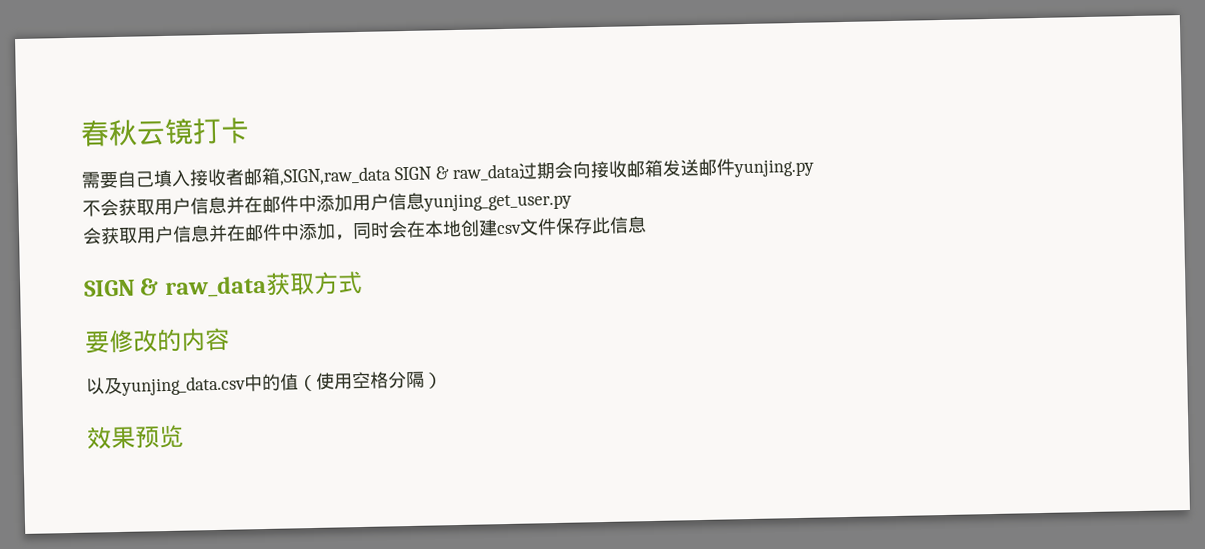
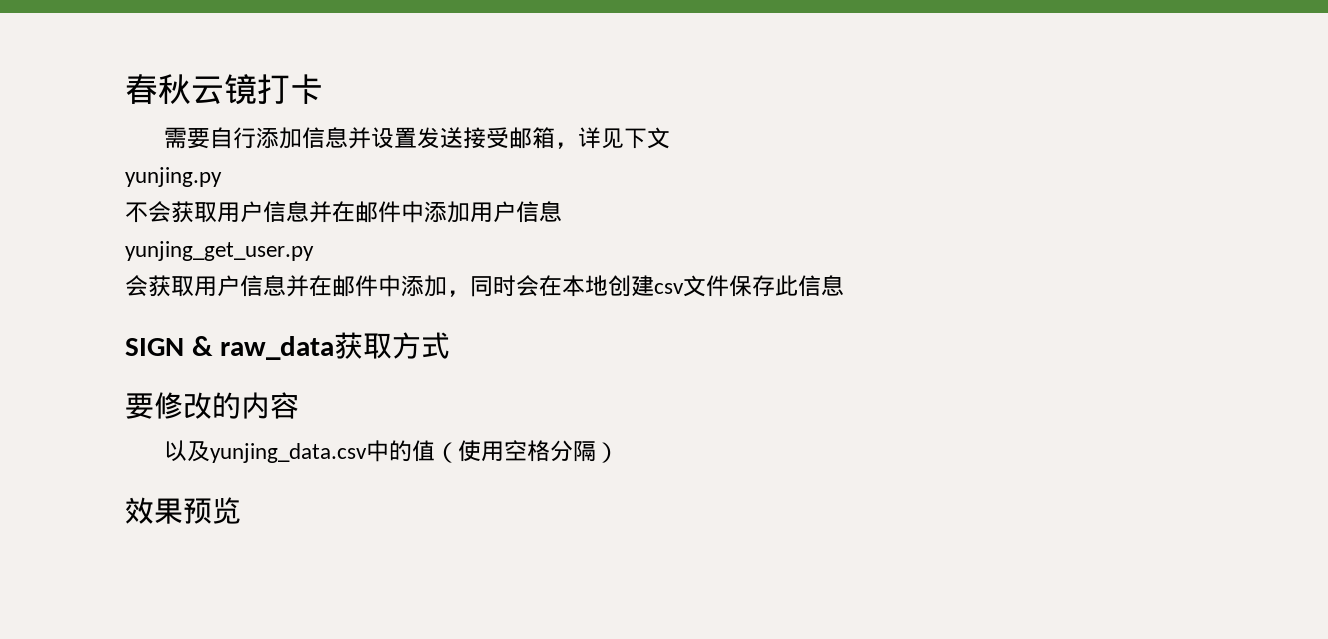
- 需要自己填入接收者邮箱,SIGN,raw_data SIGN & raw_data过期会向接收邮箱发送邮件yunjing.py
+ 需要自行添加信息并设置发送接受邮箱，详见下文
+ yunjing.py
- 不会获取用户信息并在邮件中添加用户信息yunjing_get_user.py
+ 不会获取用户信息并在邮件中添加用户信息
+ yunjing_get_user.py

